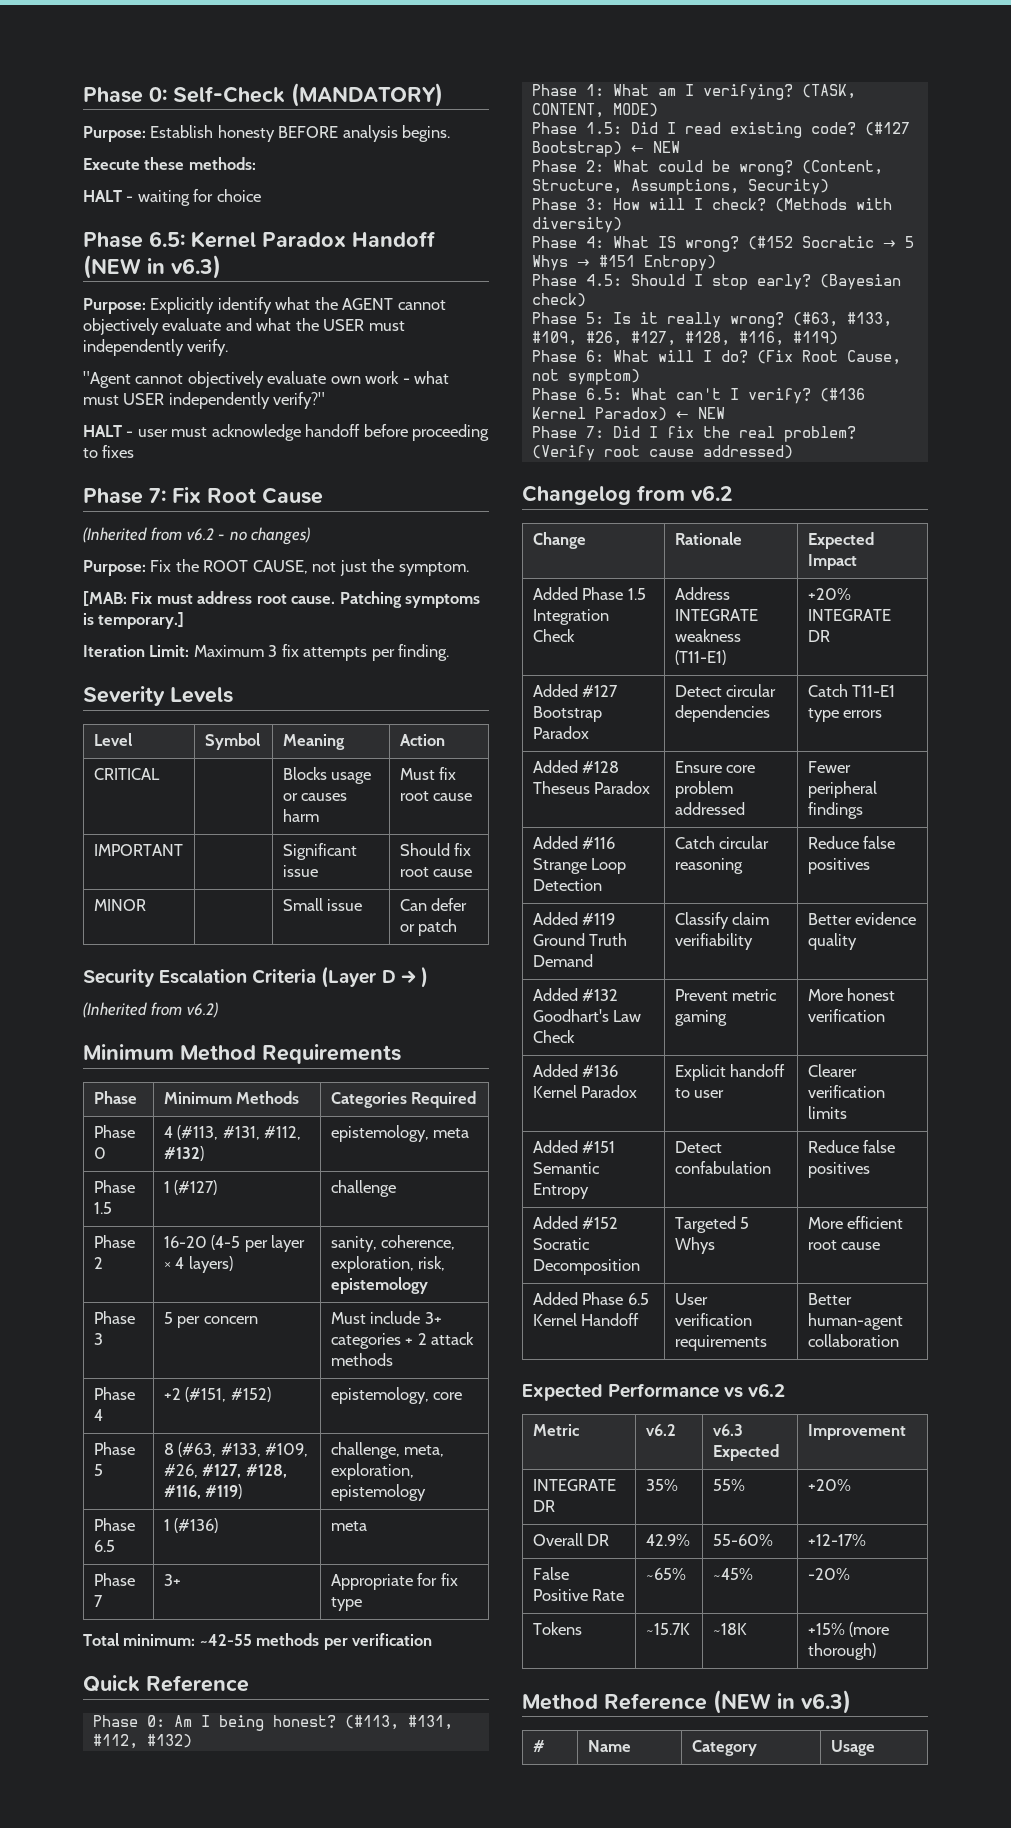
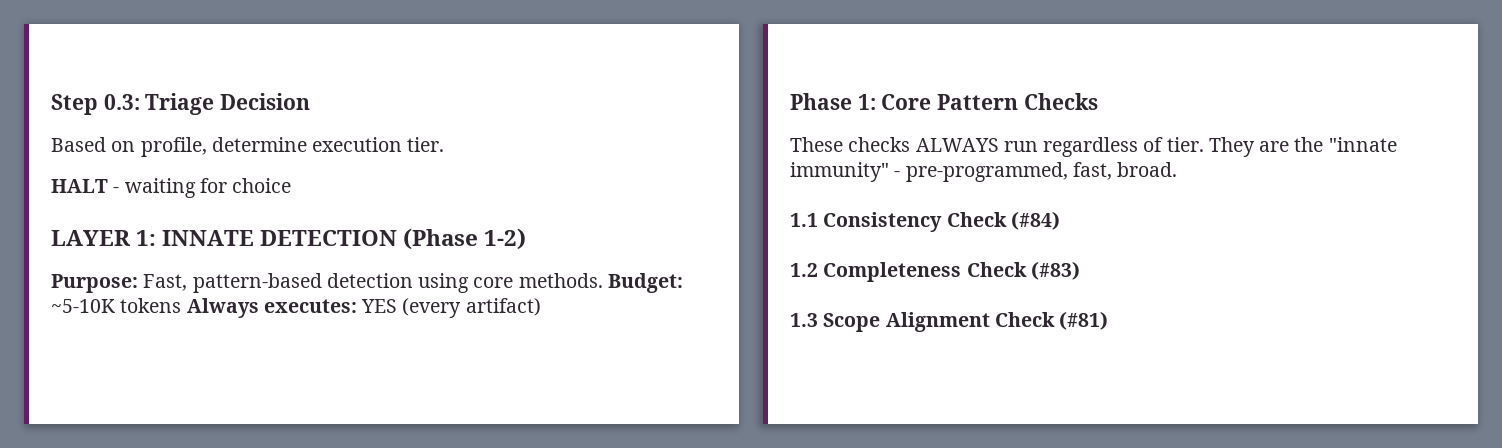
- Phase 0: Self-Check (MANDATORY)
- Purpose: Establish honesty BEFORE analysis begins.
- Execute these methods:
+ Step 0.3: Triage Decision
+ Based on profile, determine execution tier.
- Phase 6.5: Kernel Paradox Handoff (NEW in v6.3)
- Purpose: Explicitly identify what the AGENT cannot objectively evaluate and what the USER must independently verify.
- "Agent cannot objectively evaluate own work - what must USER independently verify?"
- HALT - user must acknowledge handoff before proceeding to fixes
- Phase 7: Fix Root Cause
- (Inherited from v6.2 - no changes)
- Purpose: Fix the ROOT CAUSE, not just the symptom.
- [MAB: Fix must address root cause. Patching symptoms is temporary.]
- Iteration Limit: Maximum 3 fix attempts per finding.
- Severity Levels
- Level | Symbol | Meaning | Action
- CRITICAL | | Blocks usage or causes harm | Must fix root cause
- IMPORTANT | | Significant issue | Should fix root cause
- MINOR | | Small issue | Can defer or patch
- Security Escalation Criteria (Layer D → )
- (Inherited from v6.2)
- Minimum Method Requirements
- Phase | Minimum Methods | Categories Required
- Phase 0 | 4 (#113, #131, #112, #132) | epistemology, meta
- Phase 1.5 | 1 (#127) | challenge
- Phase 2 | 16-20 (4-5 per layer × 4 layers) | sanity, coherence, exploration, risk, epistemology
- Phase 3 | 5 per concern | Must include 3+ categories + 2 attack methods
- Phase 4 | +2 (#151, #152) | epistemology, core
- Phase 5 | 8 (#63, #133, #109, #26, #127, #128, #116, #119) | challenge, meta, exploration, epistemology
- Phase 6.5 | 1 (#136) | meta
- Phase 7 | 3+ | Appropriate for fix type
- Total minimum: ~42-55 methods per verification
- Quick Reference
- Phase 0: Am I being honest? (#113, #131, #112, #132)
- Phase 1: What am I verifying? (TASK, CONTENT, MODE)
- Phase 1.5: Did I read existing code? (#127 Bootstrap) ← NEW
- Phase 2: What could be wrong? (Content, Structure, Assumptions, Security)
- Phase 3: How will I check? (Methods with diversity)
- Phase 4: What IS wrong? (#152 Socratic → 5 Whys → #151 Entropy)
- Phase 4.5: Should I stop early? (Bayesian check)
- Phase 5: Is it really wrong? (#63, #133, #109, #26, #127, #128, #116, #119)
- Phase 6: What will I do? (Fix Root Cause, not symptom)
- Phase 6.5: What can't I verify? (#136 Kernel Paradox) ← NEW
- Phase 7: Did I fix the real problem? (Verify root cause addressed)
- Changelog from v6.2
- Change | Rationale | Expected Impact
- Added Phase 1.5 Integration Check | Address INTEGRATE weakness (T11-E1) | +20% INTEGRATE DR
- Added #127 Bootstrap Paradox | Detect circular dependencies | Catch T11-E1 type errors
- Added #128 Theseus Paradox | Ensure core problem addressed | Fewer peripheral findings
- Added #116 Strange Loop Detection | Catch circular reasoning | Reduce false positives
- Added #119 Ground Truth Demand | Classify claim verifiability | Better evidence quality
- Added #132 Goodhart's Law Check | Prevent metric gaming | More honest verification
- Added #136 Kernel Paradox | Explicit handoff to user | Clearer verification limits
- Added #151 Semantic Entropy | Detect confabulation | Reduce false positives
- Added #152 Socratic Decomposition | Targeted 5 Whys | More efficient root cause
- Added Phase 6.5 Kernel Handoff | User verification requirements | Better human-agent collaboration
- Expected Performance vs v6.2
- Metric | v6.2 | v6.3 Expected | Improvement
- INTEGRATE DR | 35% | 55% | +20%
- Overall DR | 42.9% | 55-60% | +12-17%
- False Positive Rate | ~65% | ~45% | -20%
- Tokens | ~15.7K | ~18K | +15% (more thorough)
- Method Reference (NEW in v6.3)
- # | Name | Category | Usage
+ LAYER 1: INNATE DETECTION (Phase 1-2)
+ Purpose: Fast, pattern-based detection using core methods. Budget: ~5-10K tokens Always executes: YES (every artifact)
+ Phase 1: Core Pattern Checks
+ These checks ALWAYS run regardless of tier. They are the "innate immunity" - pre-programmed, fast, broad.
+ 1.1 Consistency Check (#84)
+ 1.2 Completeness Check (#83)
+ 1.3 Scope Alignment Check (#81)

